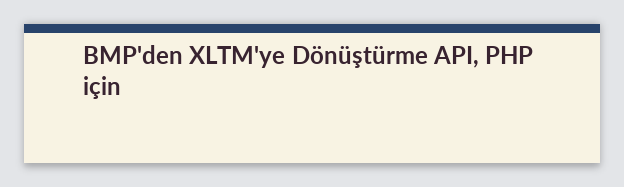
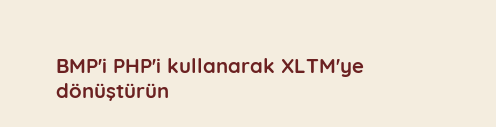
- BMP'den XLTM'ye Dönüştürme API, PHP için
+ BMP'i PHP'i kullanarak XLTM'ye dönüştürün

